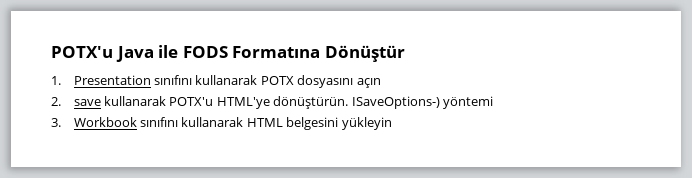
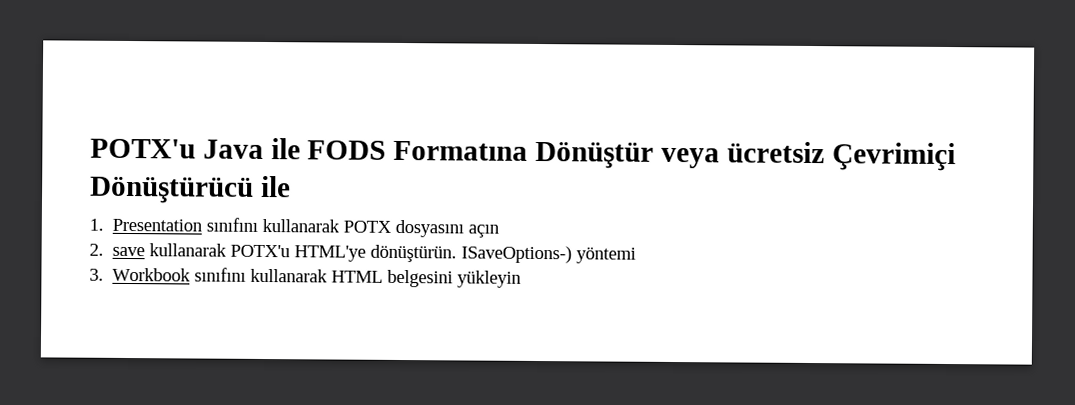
- POTX'u Java ile FODS Formatına Dönüştür
+ POTX'u Java ile FODS Formatına Dönüştür veya ücretsiz Çevrimiçi Dönüştürücü ile

